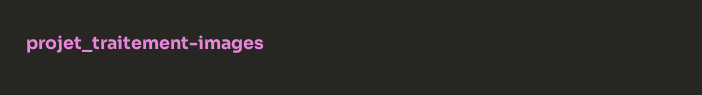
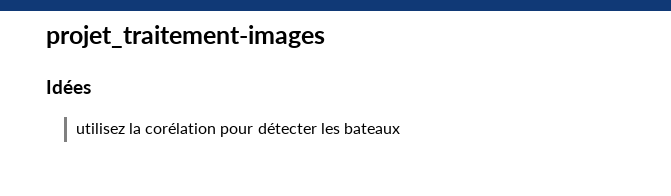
+ Idées
+ utilisez la corélation pour détecter les bateaux

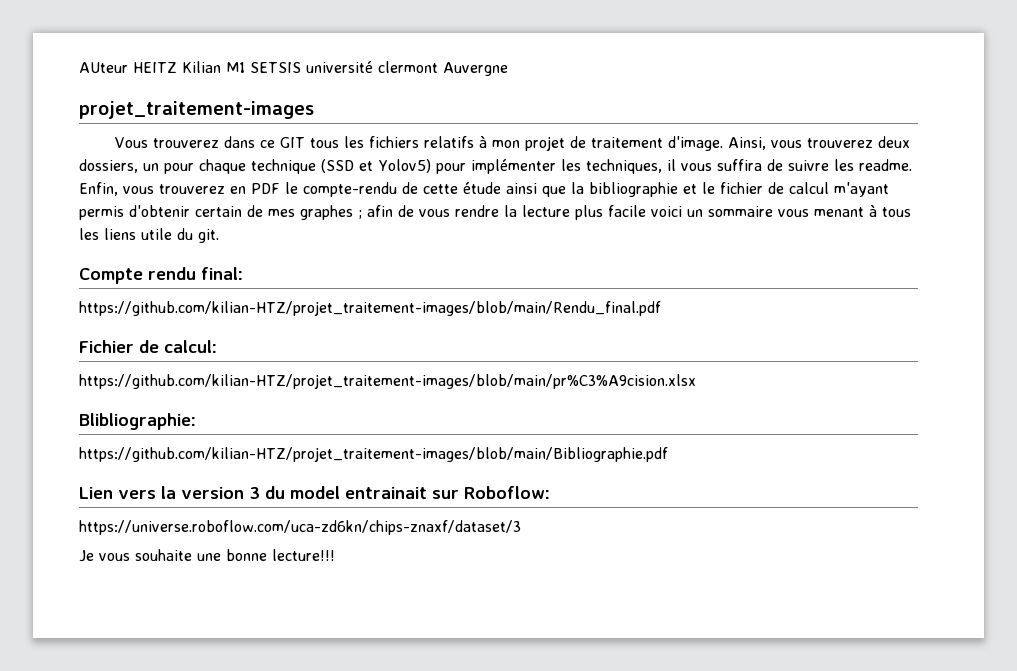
+ AUteur HEITZ Kilian M1 SETSIS université clermont Auvergne
  projet_traitement-images
- Idées
- utilisez la corélation pour détecter les bateaux
+ Vous trouverez dans ce GIT tous les fichiers relatifs à mon projet de traitement d'image. Ainsi, vous trouverez deux dossiers, un pour chaque technique (SSD et Yolov5) pour implémenter les techniques, il vous suffira de suivre les readme. Enfin, vous trouverez en PDF le compte-rendu de cette étude ainsi que la bibliographie et le fichier de calcul m'ayant permis d'obtenir certain de mes graphes ; afin de vous rendre la lecture plus facile voici un sommaire vous menant à tous les liens utile du git.
+ Compte rendu final:
+ https://github.com/kilian-HTZ/projet_traitement-images/blob/main/Rendu_final.pdf
+ Fichier de calcul:
+ https://github.com/kilian-HTZ/projet_traitement-images/blob/main/pr%C3%A9cision.xlsx
+ Blibliographie:
+ https://github.com/kilian-HTZ/projet_traitement-images/blob/main/Bibliographie.pdf
+ Lien vers la version 3 du model entrainait sur Roboflow:
+ https://universe.roboflow.com/uca-zd6kn/chips-znaxf/dataset/3
+ Je vous souhaite une bonne lecture!!!

